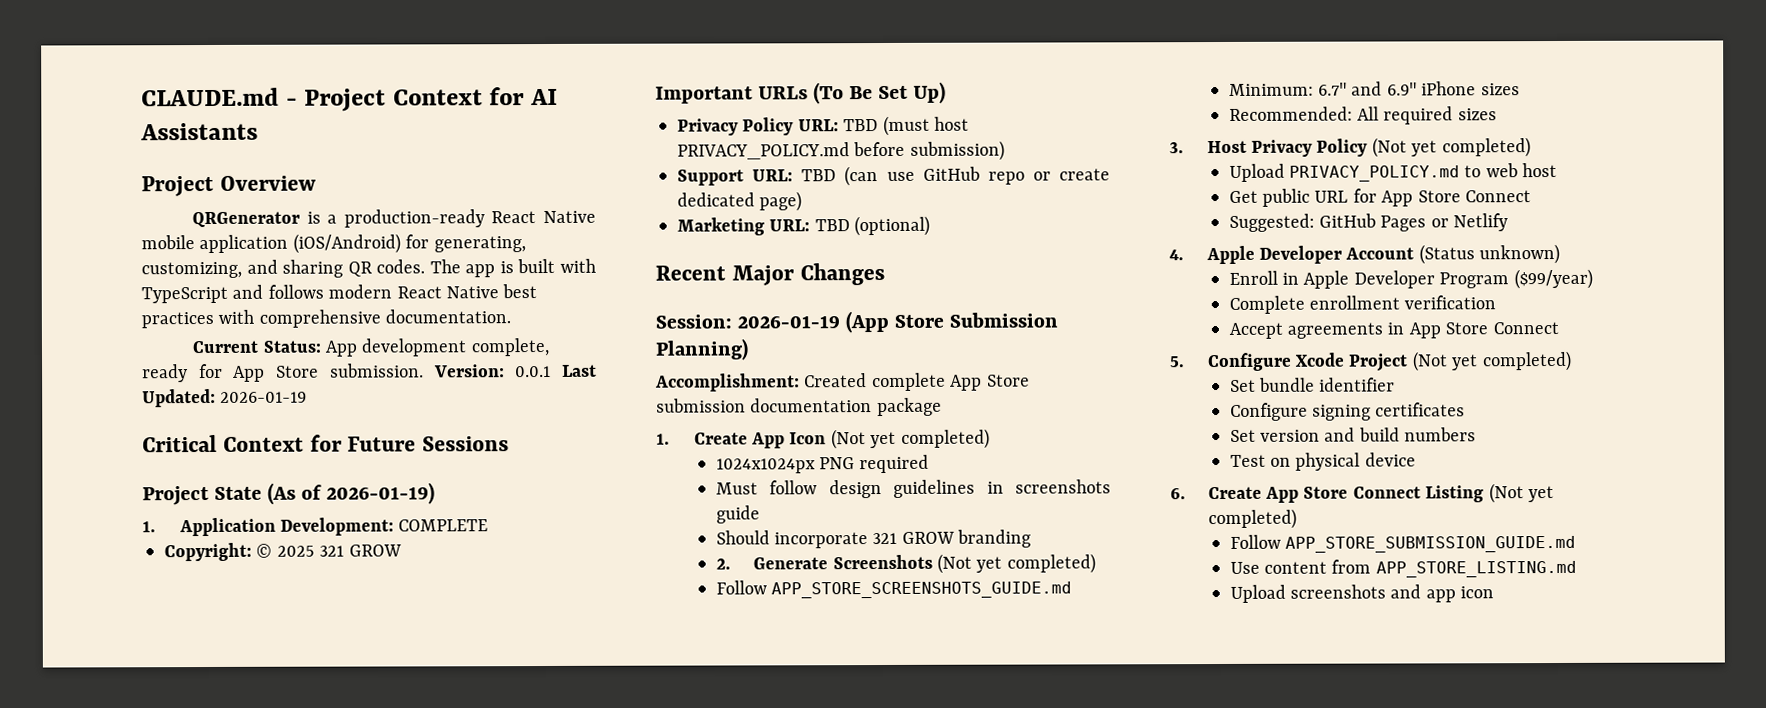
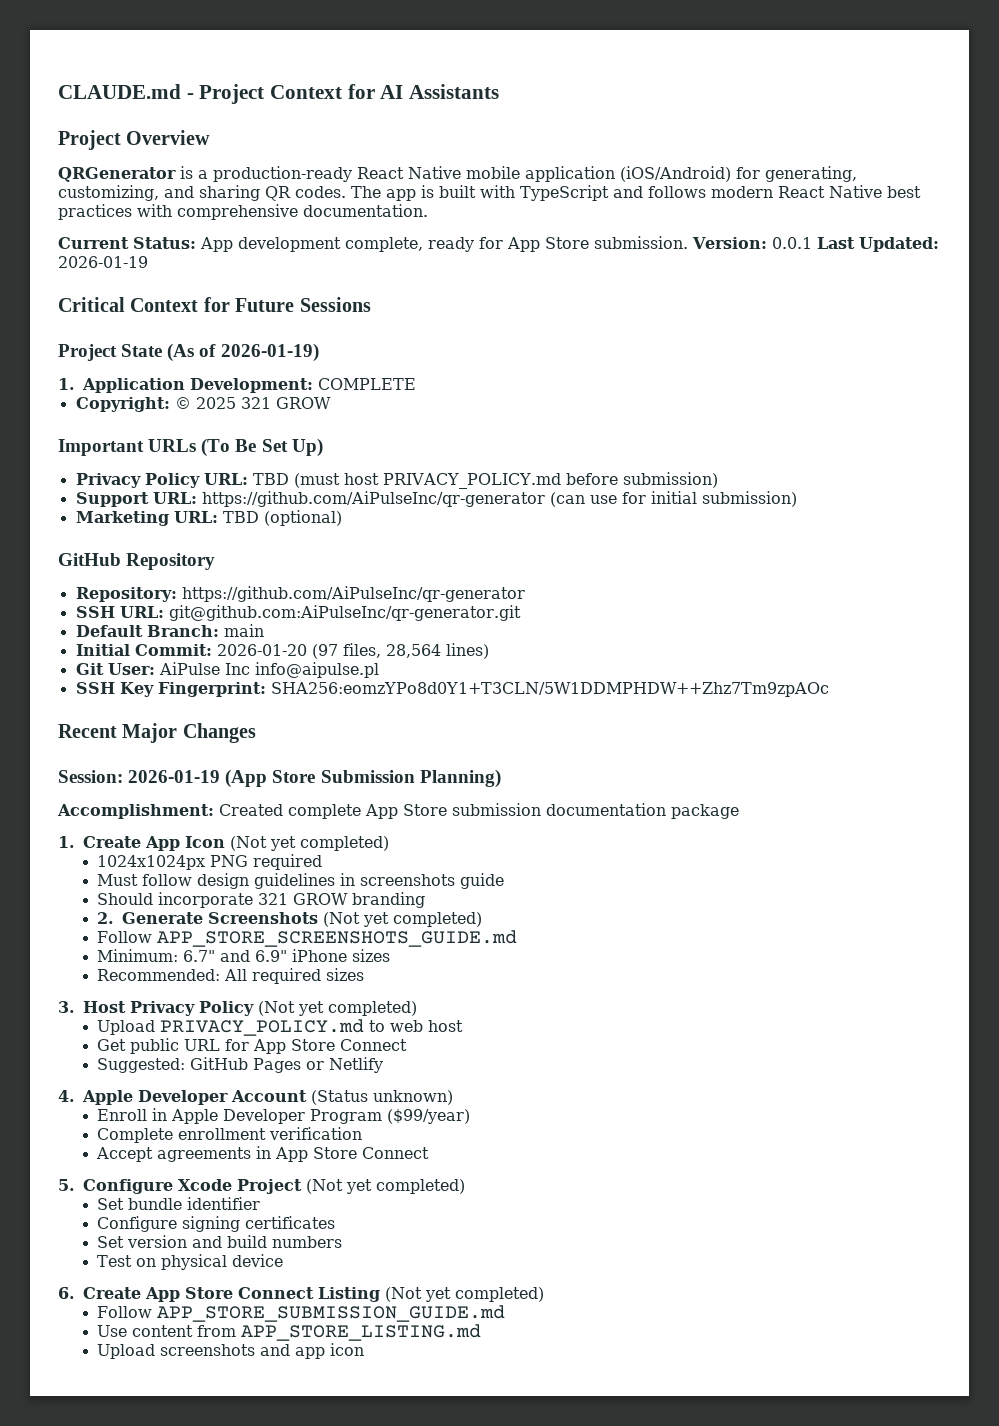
- Support URL: TBD (can use GitHub repo or create dedicated page)
+ Support URL: https://github.com/AiPulseInc/qr-generator (can use for initial submission)
  Marketing URL: TBD (optional)
+ GitHub Repository
+ Repository: https://github.com/AiPulseInc/qr-generator
+ SSH URL: git@github.com:AiPulseInc/qr-generator.git
+ Default Branch: main
+ Initial Commit: 2026-01-20 (97 files, 28,564 lines)
+ Git User: AiPulse Inc info@aipulse.pl
+ SSH Key Fingerprint: SHA256:eomzYPo8d0Y1+T3CLN/5W1DDMPHDW++Zhz7Tm9zpAOc

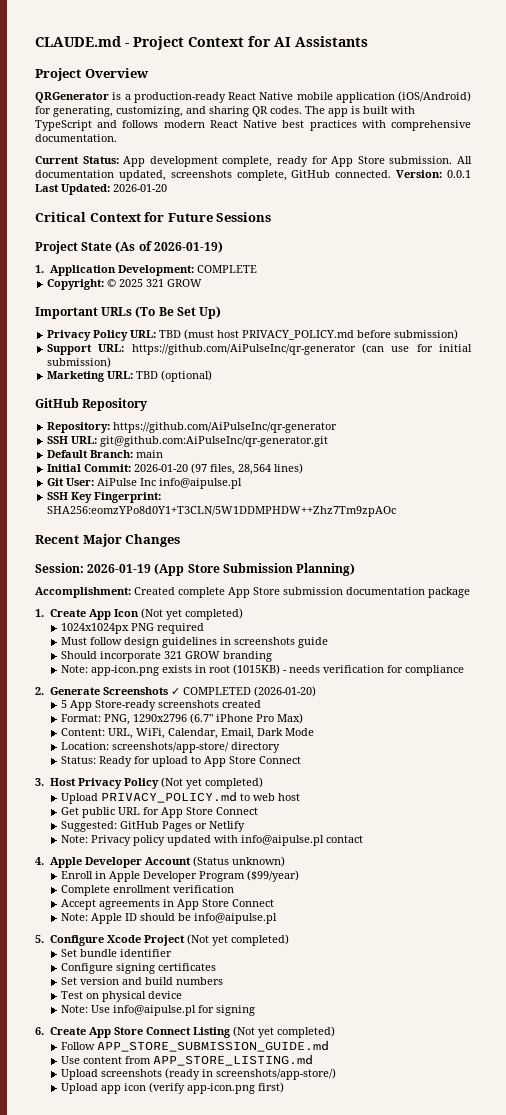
+ All documentation updated, screenshots complete, GitHub connected.
- Version: 0.0.1 Last Updated: 2026-01-19
+ Version: 0.0.1 Last Updated: 2026-01-20
- 2. Generate Screenshots (Not yet completed)
- Follow APP_STORE_SCREENSHOTS_GUIDE.md
- Minimum: 6.7" and 6.9" iPhone sizes
- Recommended: All required sizes
+ Note: app-icon.png exists in root (1015KB) - needs verification for compliance
+ 2. Generate Screenshots ✓ COMPLETED (2026-01-20)
+ 5 App Store-ready screenshots created
+ Format: PNG, 1290x2796 (6.7" iPhone Pro Max)
+ Content: URL, WiFi, Calendar, Email, Dark Mode
+ Location: screenshots/app-store/ directory
+ Status: Ready for upload to App Store Connect
+ Note: Privacy policy updated with info@aipulse.pl contact
+ Note: Apple ID should be info@aipulse.pl
+ Note: Use info@aipulse.pl for signing
- Upload screenshots and app icon
+ Upload screenshots (ready in screenshots/app-store/)
+ Upload app icon (verify app-icon.png first)

